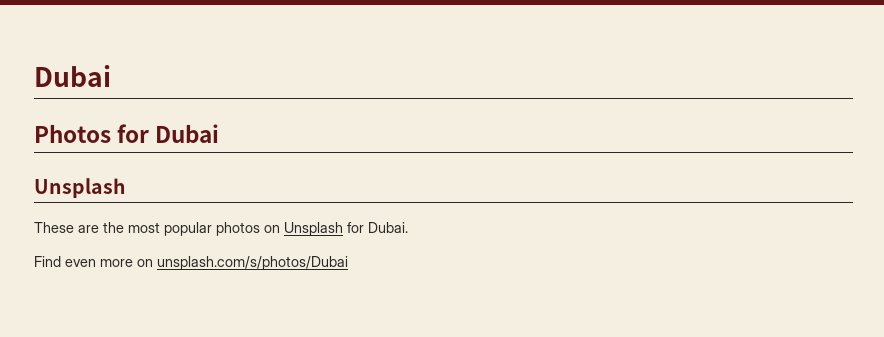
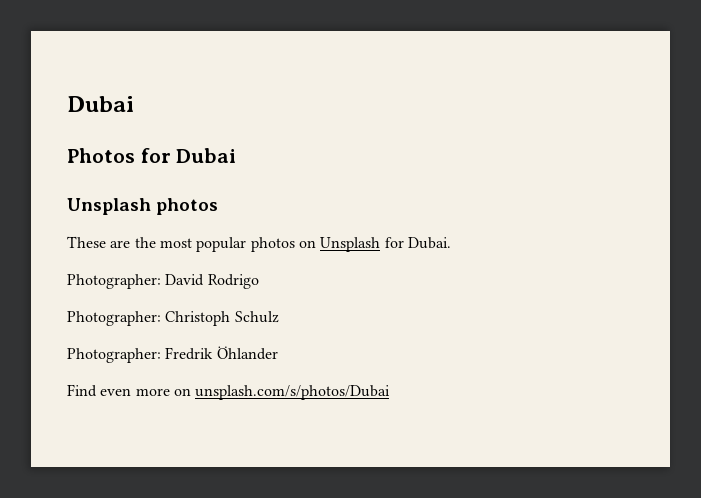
  Photos for Dubai
- Unsplash
+ Unsplash photos
+ Photographer: David Rodrigo
+ Photographer: Christoph Schulz
+ Photographer: Fredrik Öhlander

